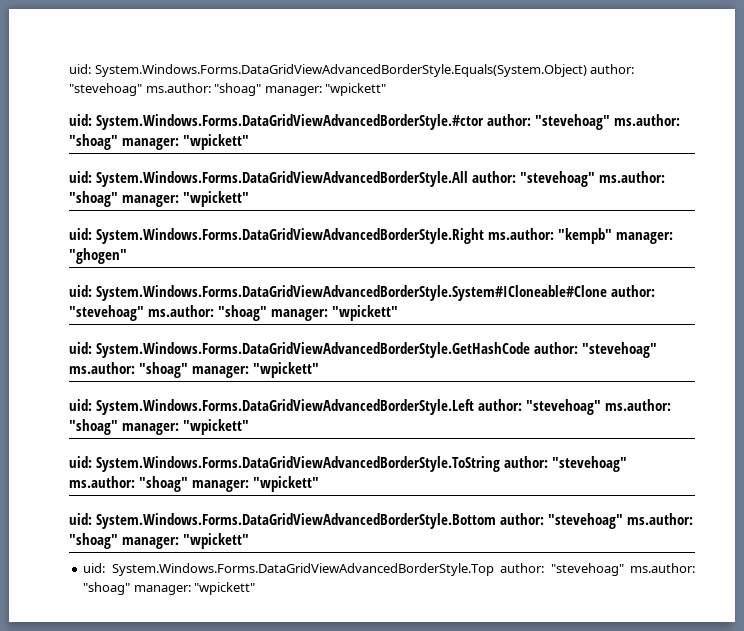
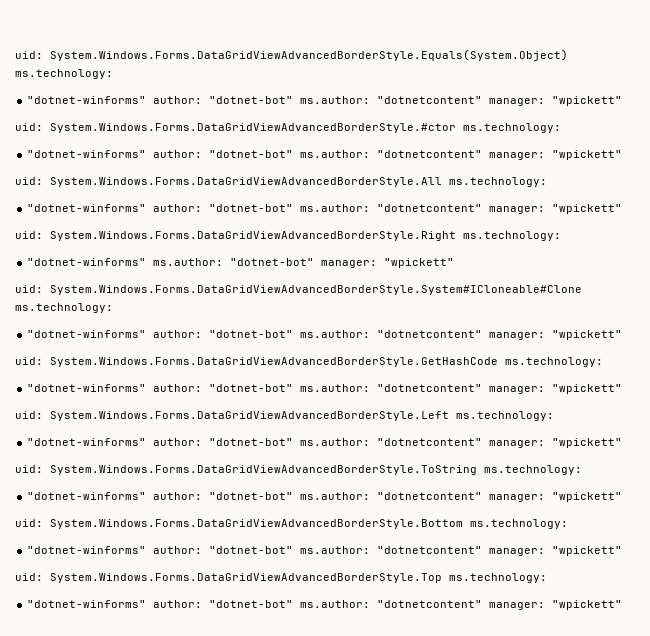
- uid: System.Windows.Forms.DataGridViewAdvancedBorderStyle.Equals(System.Object) author: "stevehoag" ms.author: "shoag" manager: "wpickett"
- uid: System.Windows.Forms.DataGridViewAdvancedBorderStyle.#ctor author: "stevehoag" ms.author: "shoag" manager: "wpickett"
- uid: System.Windows.Forms.DataGridViewAdvancedBorderStyle.All author: "stevehoag" ms.author: "shoag" manager: "wpickett"
- uid: System.Windows.Forms.DataGridViewAdvancedBorderStyle.Right ms.author: "kempb" manager: "ghogen"
- uid: System.Windows.Forms.DataGridViewAdvancedBorderStyle.System#ICloneable#Clone author: "stevehoag" ms.author: "shoag" manager: "wpickett"
- uid: System.Windows.Forms.DataGridViewAdvancedBorderStyle.GetHashCode author: "stevehoag" ms.author: "shoag" manager: "wpickett"
- uid: System.Windows.Forms.DataGridViewAdvancedBorderStyle.Left author: "stevehoag" ms.author: "shoag" manager: "wpickett"
- uid: System.Windows.Forms.DataGridViewAdvancedBorderStyle.ToString author: "stevehoag" ms.author: "shoag" manager: "wpickett"
- uid: System.Windows.Forms.DataGridViewAdvancedBorderStyle.Bottom author: "stevehoag" ms.author: "shoag" manager: "wpickett"
- uid: System.Windows.Forms.DataGridViewAdvancedBorderStyle.Top author: "stevehoag" ms.author: "shoag" manager: "wpickett"
+ uid: System.Windows.Forms.DataGridViewAdvancedBorderStyle.Equals(System.Object) ms.technology:
+ "dotnet-winforms" author: "dotnet-bot" ms.author: "dotnetcontent" manager: "wpickett"
+ uid: System.Windows.Forms.DataGridViewAdvancedBorderStyle.#ctor ms.technology:
+ "dotnet-winforms" author: "dotnet-bot" ms.author: "dotnetcontent" manager: "wpickett"
+ uid: System.Windows.Forms.DataGridViewAdvancedBorderStyle.All ms.technology:
+ "dotnet-winforms" author: "dotnet-bot" ms.author: "dotnetcontent" manager: "wpickett"
+ uid: System.Windows.Forms.DataGridViewAdvancedBorderStyle.Right ms.technology:
+ "dotnet-winforms" ms.author: "dotnet-bot" manager: "wpickett"
+ uid: System.Windows.Forms.DataGridViewAdvancedBorderStyle.System#ICloneable#Clone ms.technology:
+ "dotnet-winforms" author: "dotnet-bot" ms.author: "dotnetcontent" manager: "wpickett"
+ uid: System.Windows.Forms.DataGridViewAdvancedBorderStyle.GetHashCode ms.technology:
+ "dotnet-winforms" author: "dotnet-bot" ms.author: "dotnetcontent" manager: "wpickett"
+ uid: System.Windows.Forms.DataGridViewAdvancedBorderStyle.Left ms.technology:
+ "dotnet-winforms" author: "dotnet-bot" ms.author: "dotnetcontent" manager: "wpickett"
+ uid: System.Windows.Forms.DataGridViewAdvancedBorderStyle.ToString ms.technology:
+ "dotnet-winforms" author: "dotnet-bot" ms.author: "dotnetcontent" manager: "wpickett"
+ uid: System.Windows.Forms.DataGridViewAdvancedBorderStyle.Bottom ms.technology:
+ "dotnet-winforms" author: "dotnet-bot" ms.author: "dotnetcontent" manager: "wpickett"
+ uid: System.Windows.Forms.DataGridViewAdvancedBorderStyle.Top ms.technology:
+ "dotnet-winforms" author: "dotnet-bot" ms.author: "dotnetcontent" manager: "wpickett"

